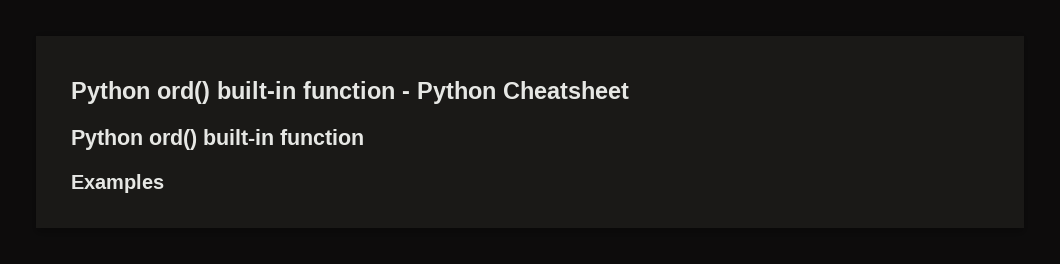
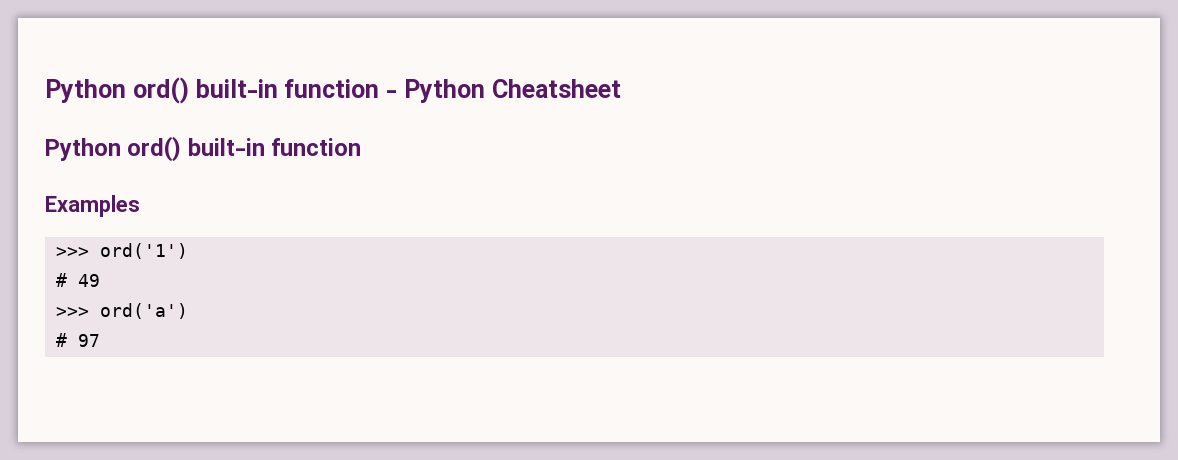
+ >>> ord('1')
+ # 49
+ >>> ord('a')
+ # 97

